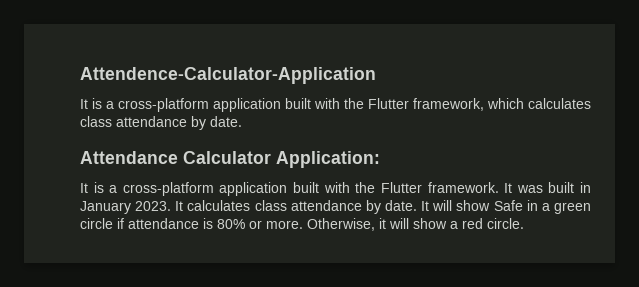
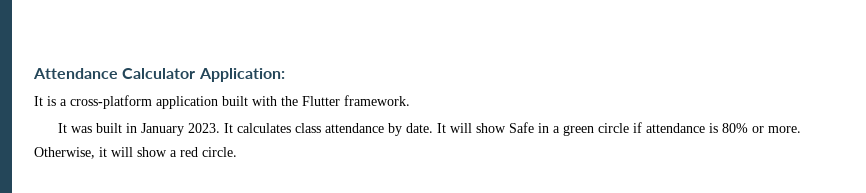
- Attendence-Calculator-Application
- It is a cross-platform application built with the Flutter framework, which calculates class attendance by date.
- It is a cross-platform application built with the Flutter framework. It was built in January 2023.
+ It is a cross-platform application built with the Flutter framework.
+ It was built in January 2023.

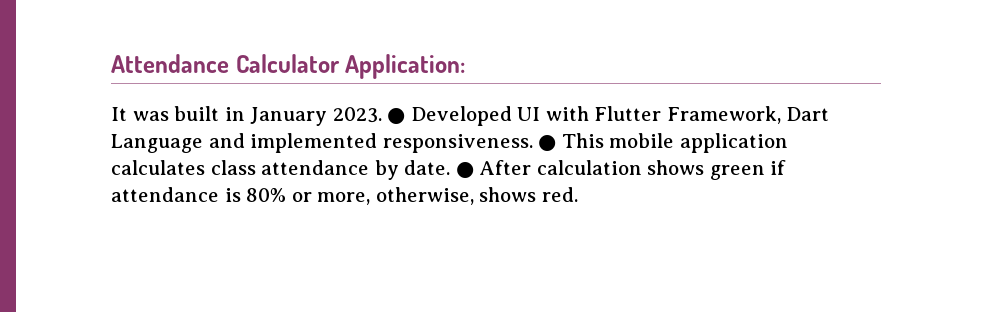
- It is a cross-platform application built with the Flutter framework.
- It calculates class attendance by date.
+ ● Developed UI with Flutter Framework, Dart Language and implemented responsiveness. ● This mobile application calculates class attendance by date.
- It will show Safe in a green circle if attendance is 80% or more. Otherwise, it will show a red circle.
+ ● After calculation shows green if attendance is 80% or more, otherwise, shows red.

